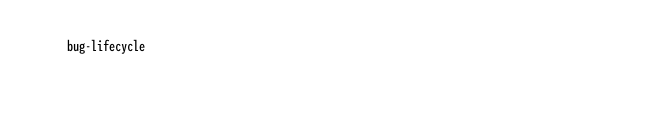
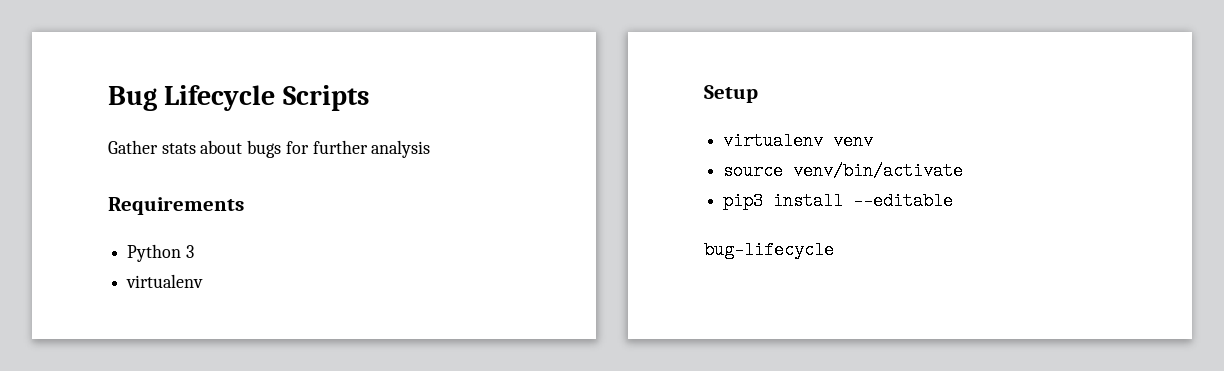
+ Bug Lifecycle Scripts
+ Gather stats about bugs for further analysis
+ Requirements
+ Python 3
+ virtualenv
+ Setup
+ virtualenv venv
+ source venv/bin/activate
+ pip3 install --editable

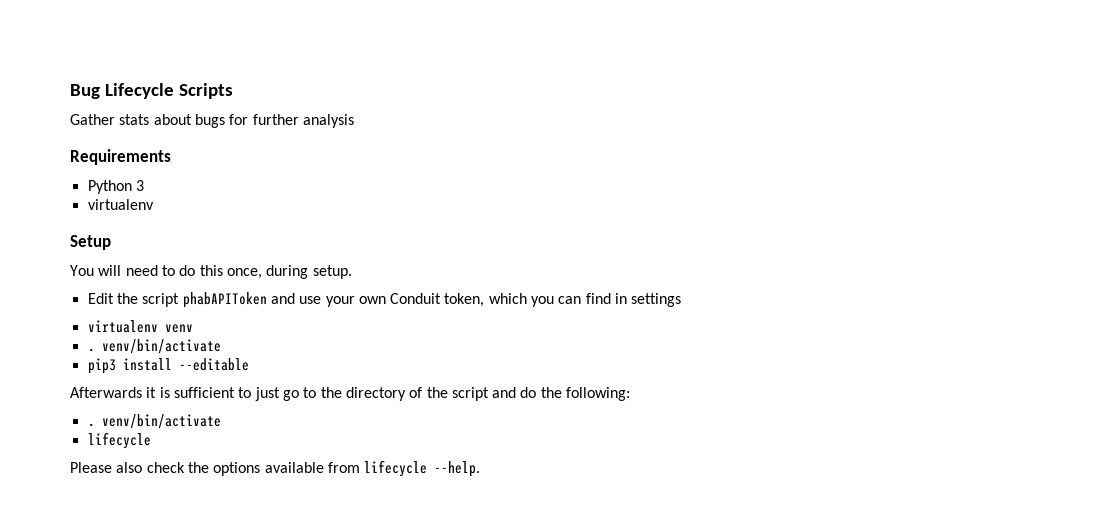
+ You will need to do this once, during setup.
+ Edit the script phabAPIToken and use your own Conduit token, which you can find in settings
  virtualenv venv
- source venv/bin/activate
+ . venv/bin/activate
- bug-lifecycle
+ Afterwards it is sufficient to just go to the directory of the script and do the following:
+ . venv/bin/activate
+ lifecycle
+ Please also check the options available from lifecycle --help.

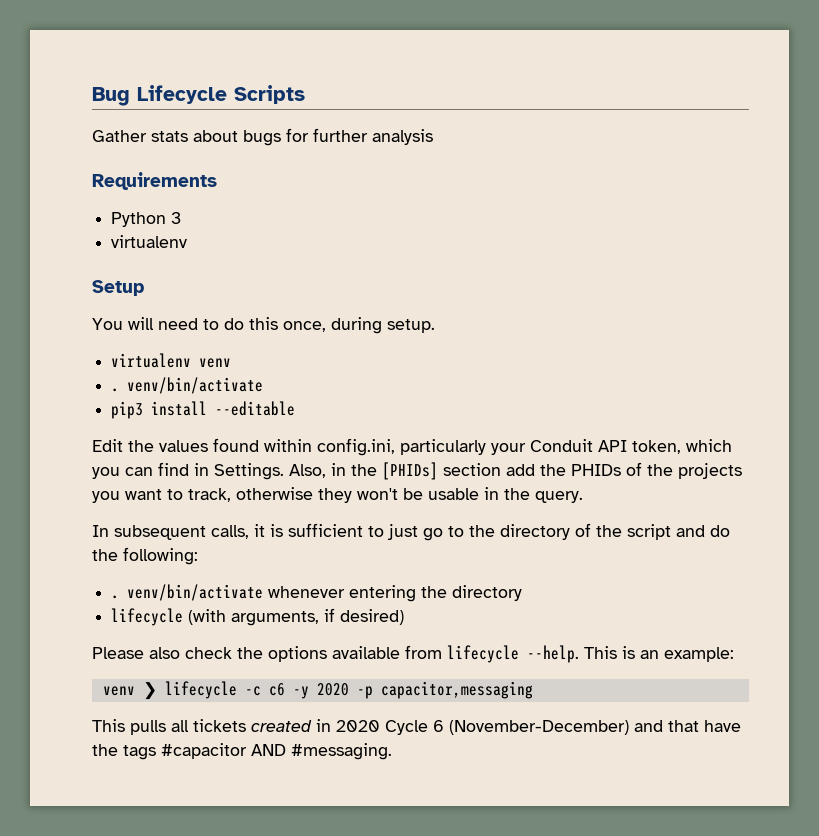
- Edit the script phabAPIToken and use your own Conduit token, which you can find in settings
- Afterwards it is sufficient to just go to the directory of the script and do the following:
- . venv/bin/activate
- lifecycle
+ Edit the values found within config.ini, particularly your Conduit API token, which you can find in Settings. Also, in the [PHIDs] section add the PHIDs of the projects you want to track, otherwise they won't be usable in the query.
+ In subsequent calls, it is sufficient to just go to the directory of the script and do the following:
+ . venv/bin/activate whenever entering the directory
+ lifecycle (with arguments, if desired)
+ This is an example:
+ venv ❯ lifecycle -c c6 -y 2020 -p capacitor,messaging
+ This pulls all tickets created in 2020 Cycle 6 (November-December) and that have the tags #capacitor AND #messaging.

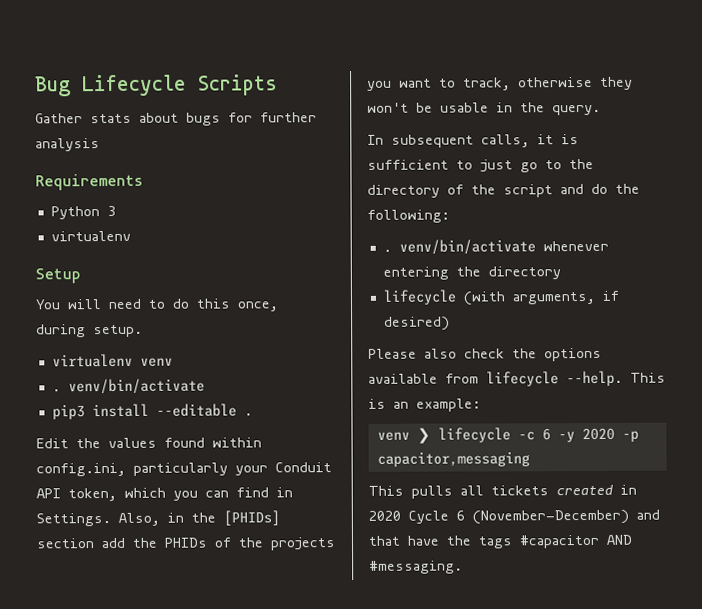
- pip3 install --editable
+ pip3 install --editable .
- venv ❯ lifecycle -c c6 -y 2020 -p capacitor,messaging
+ venv ❯ lifecycle -c 6 -y 2020 -p capacitor,messaging

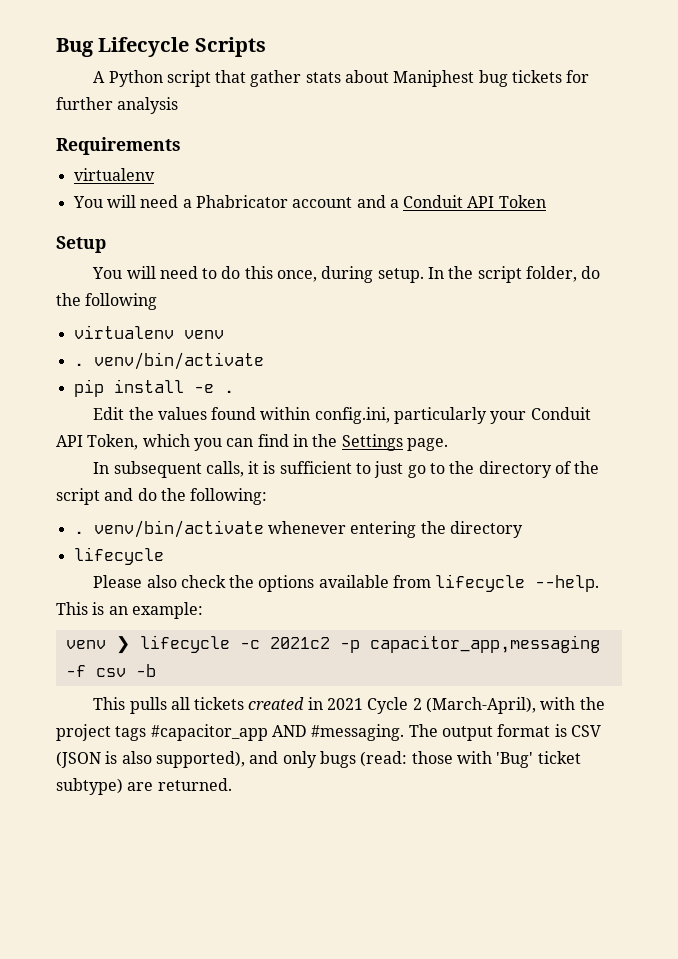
- Gather stats about bugs for further analysis
+ A Python script that gather stats about Maniphest bug tickets for further analysis
  Requirements
- Python 3
  virtualenv
+ You will need a Phabricator account and a Conduit API Token
+ In the script folder, do the following
- pip3 install --editable .
+ pip install -e .
- Edit the values found within config.ini, particularly your Conduit API token, which you can find in Settings. Also, in the [PHIDs] section add the PHIDs of the projects you want to track, otherwise they won't be usable in the query.
+ Edit the values found within config.ini, particularly your Conduit API Token, which you can find in the Settings page.
  . venv/bin/activate whenever entering the directory
- lifecycle (with arguments, if desired)
+ lifecycle
- venv ❯ lifecycle -c 6 -y 2020 -p capacitor,messaging
+ venv ❯ lifecycle -c 2021c2 -p capacitor_app,messaging -f csv -b
- This pulls all tickets created in 2020 Cycle 6 (November-December) and that have the tags #capacitor AND #messaging.
+ This pulls all tickets created in 2021 Cycle 2 (March-April), with the project tags #capacitor_app AND #messaging. The output format is CSV (JSON is also supported), and only bugs (read: those with 'Bug' ticket subtype) are returned.

